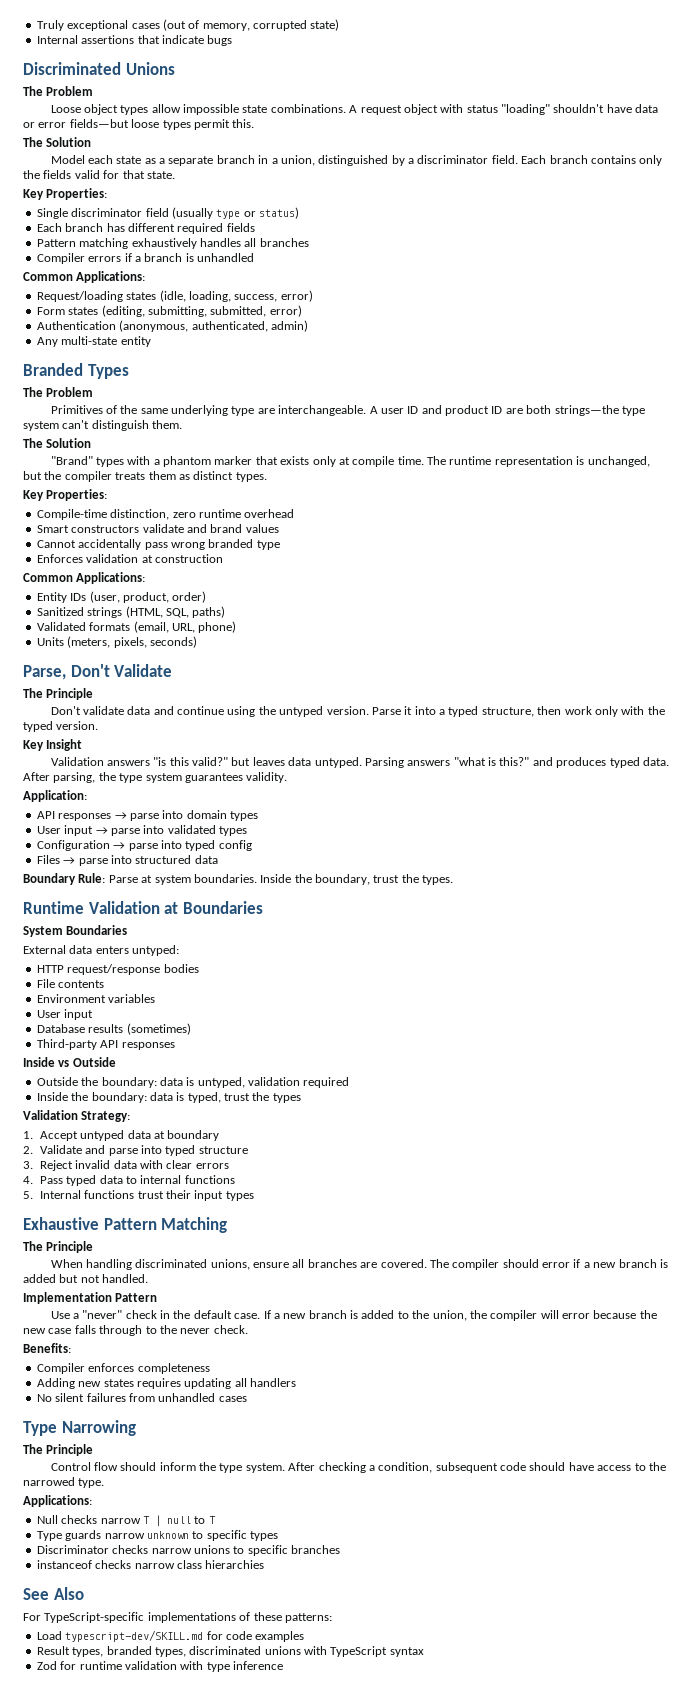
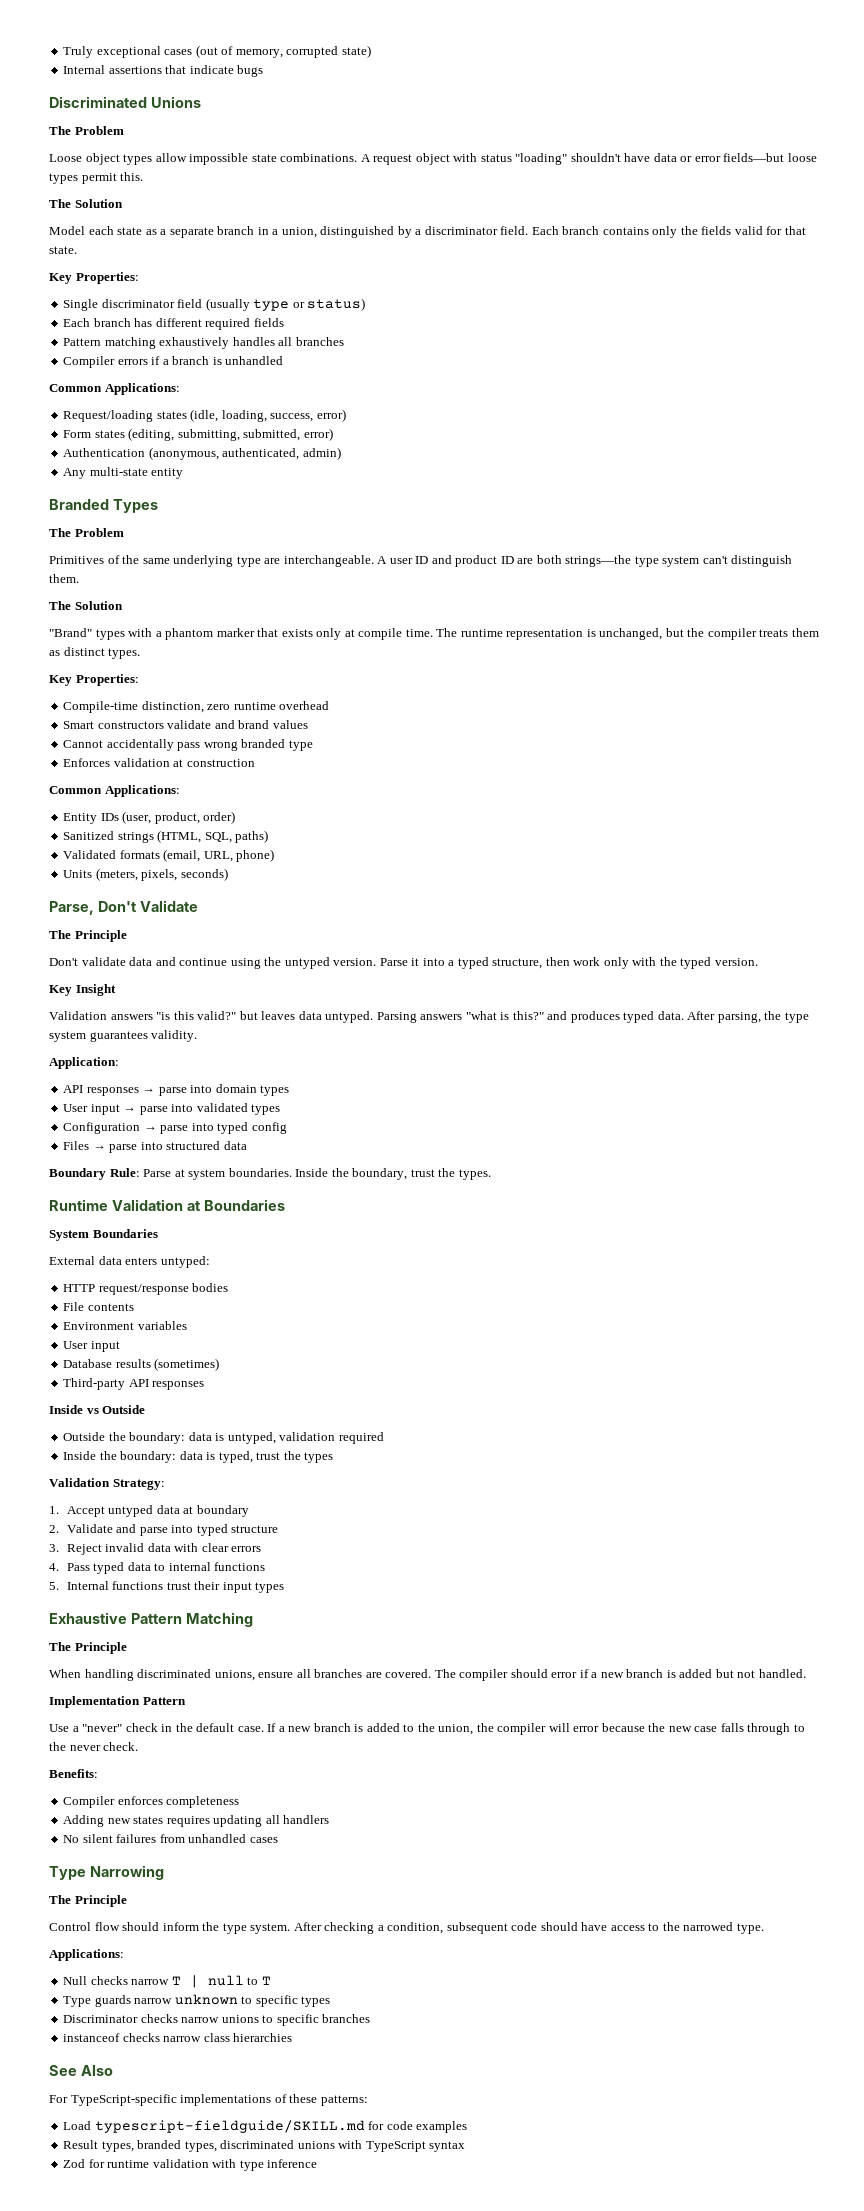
- Load typescript-dev/SKILL.md for code examples
+ Load typescript-fieldguide/SKILL.md for code examples

